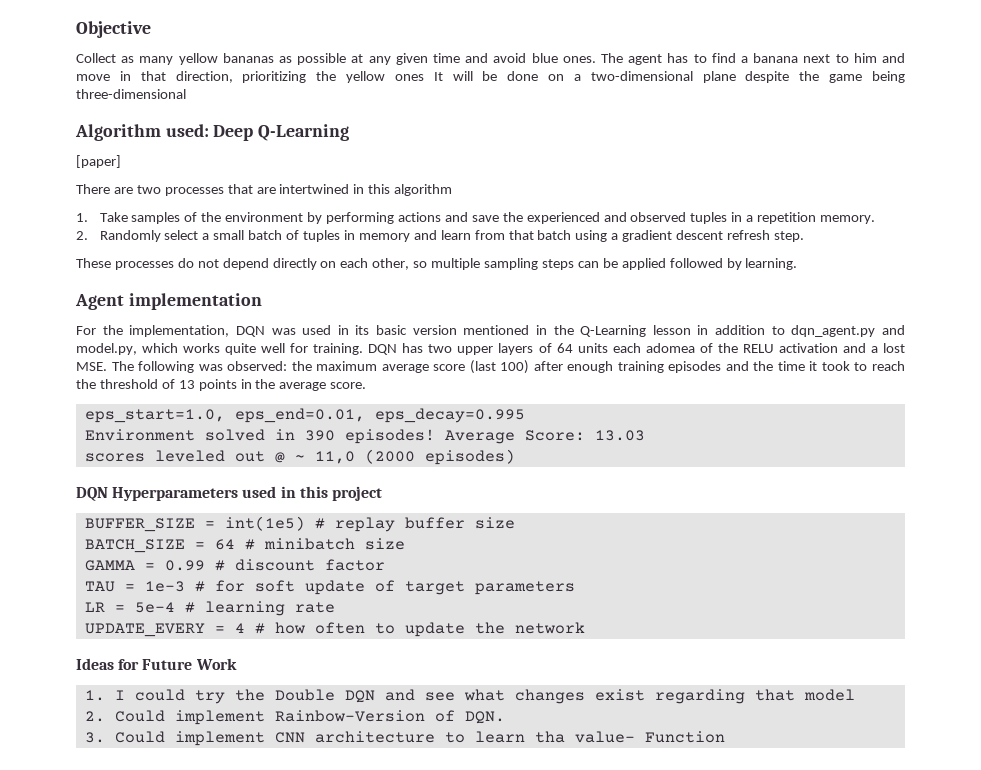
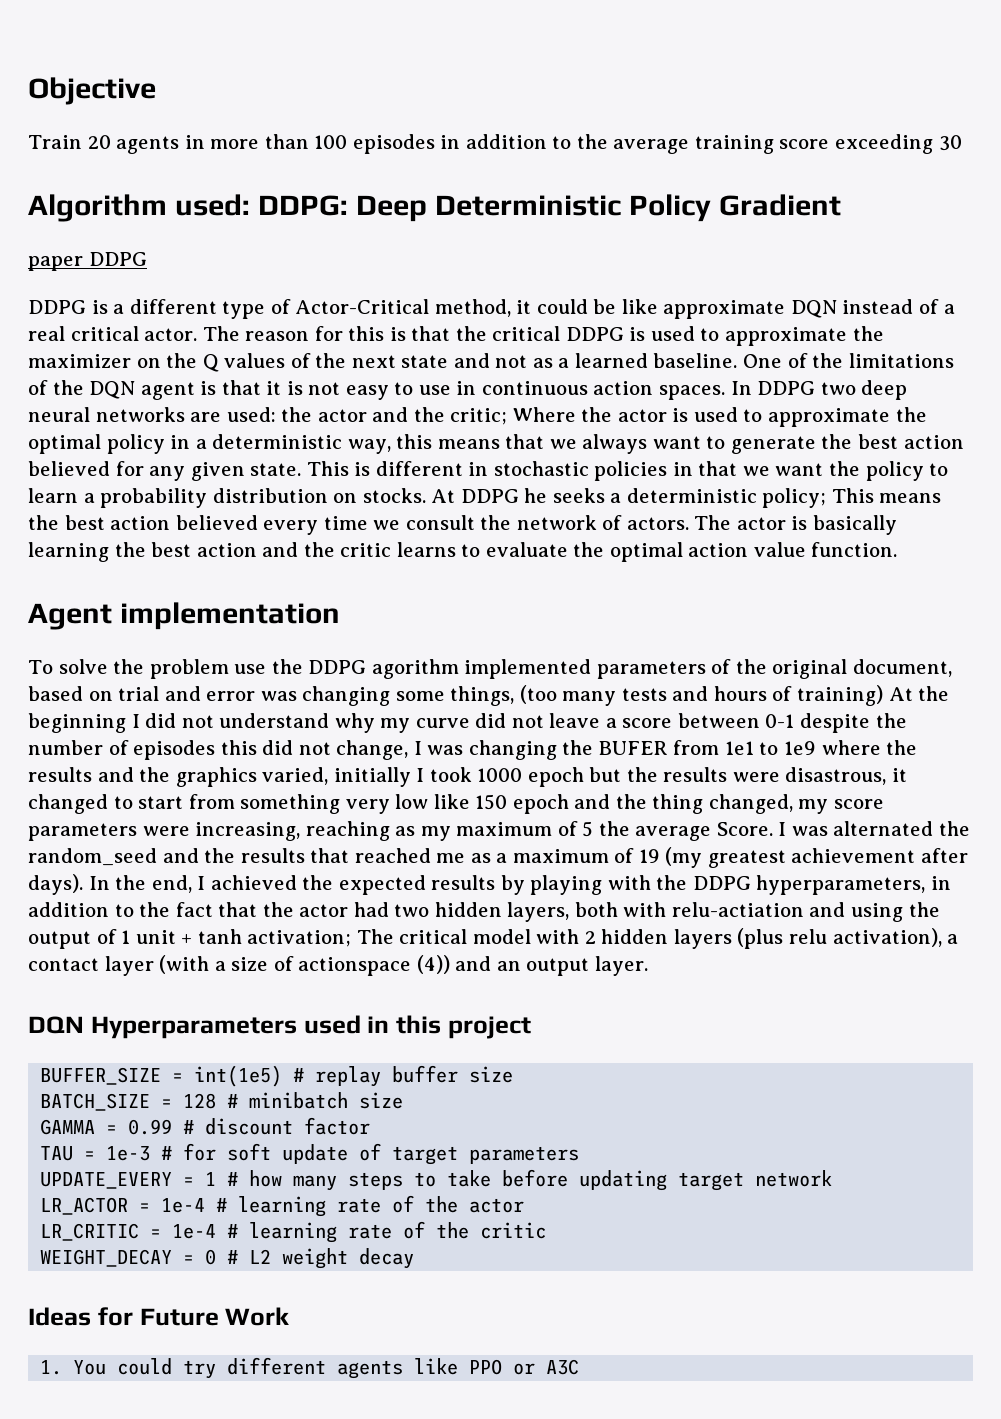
- Collect as many yellow bananas as possible at any given time and avoid blue ones. The agent has to find a banana next to him and move in that direction, prioritizing the yellow ones It will be done on a two-dimensional plane despite the game being three-dimensional
- Algorithm used: Deep Q-Learning
- [paper]
- There are two processes that are intertwined in this algorithm
- 1. Take samples of the environment by performing actions and save the experienced and observed tuples in a repetition memory.
- 2. Randomly select a small batch of tuples in memory and learn from that batch using a gradient descent refresh step.
- These processes do not depend directly on each other, so multiple sampling steps can be applied followed by learning.
+ Train 20 agents in more than 100 episodes in addition to the average training score exceeding 30
+ Algorithm used: DDPG: Deep Deterministic Policy Gradient
+ paper DDPG
+ DDPG is a different type of Actor-Critical method, it could be like approximate DQN instead of a real critical actor. The reason for this is that the critical DDPG is used to approximate the maximizer on the Q values of the next state and not as a learned baseline. One of the limitations of the DQN agent is that it is not easy to use in continuous action spaces. In DDPG two deep neural networks are used: the actor and the critic; Where the actor is used to approximate the optimal policy in a deterministic way, this means that we always want to generate the best action believed for any given state. This is different in stochastic policies in that we want the policy to learn a probability distribution on stocks. At DDPG he seeks a deterministic policy; This means the best action believed every time we consult the network of actors. The actor is basically learning the best action and the critic learns to evaluate the optimal action value function.
  Agent implementation
- For the implementation, DQN was used in its basic version mentioned in the Q-Learning lesson in addition to dqn_agent.py and model.py, which works quite well for training. DQN has two upper layers of 64 units each adomea of the RELU activation and a lost MSE. The following was observed: the maximum average score (last 100) after enough training episodes and the time it took to reach the threshold of 13 points in the average score.
- eps_start=1.0, eps_end=0.01, eps_decay=0.995
- Environment solved in 390 episodes! Average Score: 13.03
- scores leveled out @ ~ 11,0 (2000 episodes)
+ To solve the problem use the DDPG agorithm implemented parameters of the original document, based on trial and error was changing some things, (too many tests and hours of training) At the beginning I did not understand why my curve did not leave a score between 0-1 despite the number of episodes this did not change, I was changing the BUFER from 1e1 to 1e9 where the results and the graphics varied, initially I took 1000 epoch but the results were disastrous, it changed to start from something very low like 150 epoch and the thing changed, my score parameters were increasing, reaching as my maximum of 5 the average Score. I was alternated the random_seed and the results that reached me as a maximum of 19 (my greatest achievement after days). In the end, I achieved the expected results by playing with the DDPG hyperparameters, in addition to the fact that the actor had two hidden layers, both with relu-actiation and using the output of 1 unit + tanh activation; The critical model with 2 hidden layers (plus relu activation), a contact layer (with a size of actionspace (4)) and an output layer.
- BATCH_SIZE = 64 # minibatch size
+ BATCH_SIZE = 128 # minibatch size
- LR = 5e-4 # learning rate
- UPDATE_EVERY = 4 # how often to update the network
+ UPDATE_EVERY = 1 # how many steps to take before updating target network
+ LR_ACTOR = 1e-4 # learning rate of the actor
+ LR_CRITIC = 1e-4 # learning rate of the critic
+ WEIGHT_DECAY = 0 # L2 weight decay
- 1. I could try the Double DQN and see what changes exist regarding that model
- 2. Could implement Rainbow-Version of DQN.
- 3. Could implement CNN architecture to learn tha value- Function
+ 1. You could try different agents like PPO or A3C

